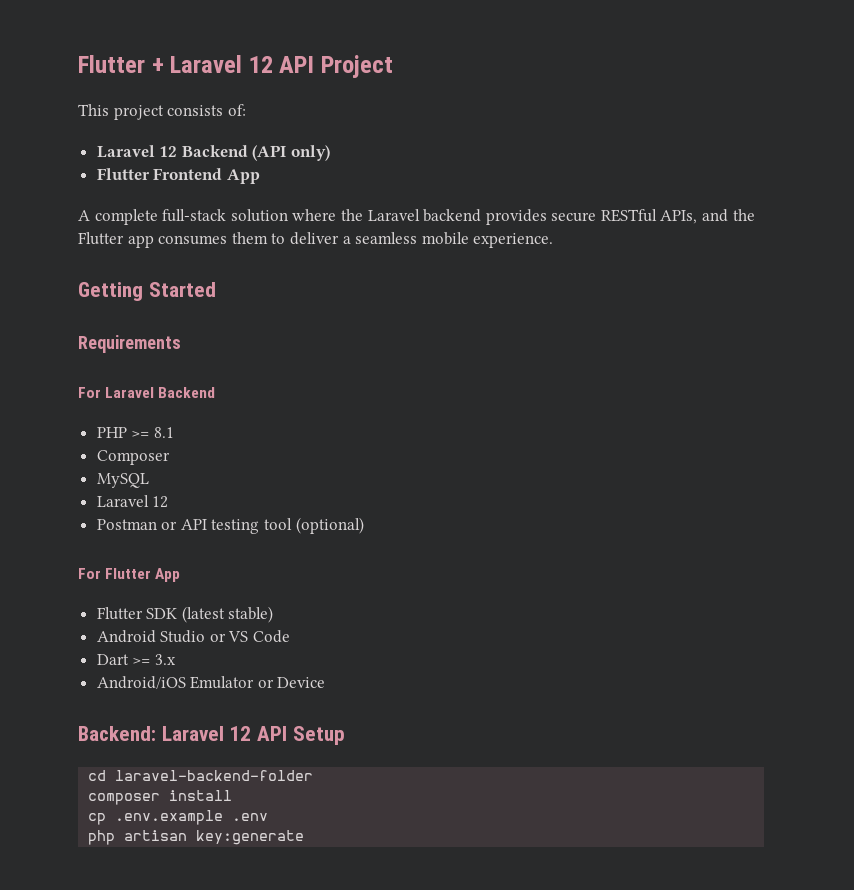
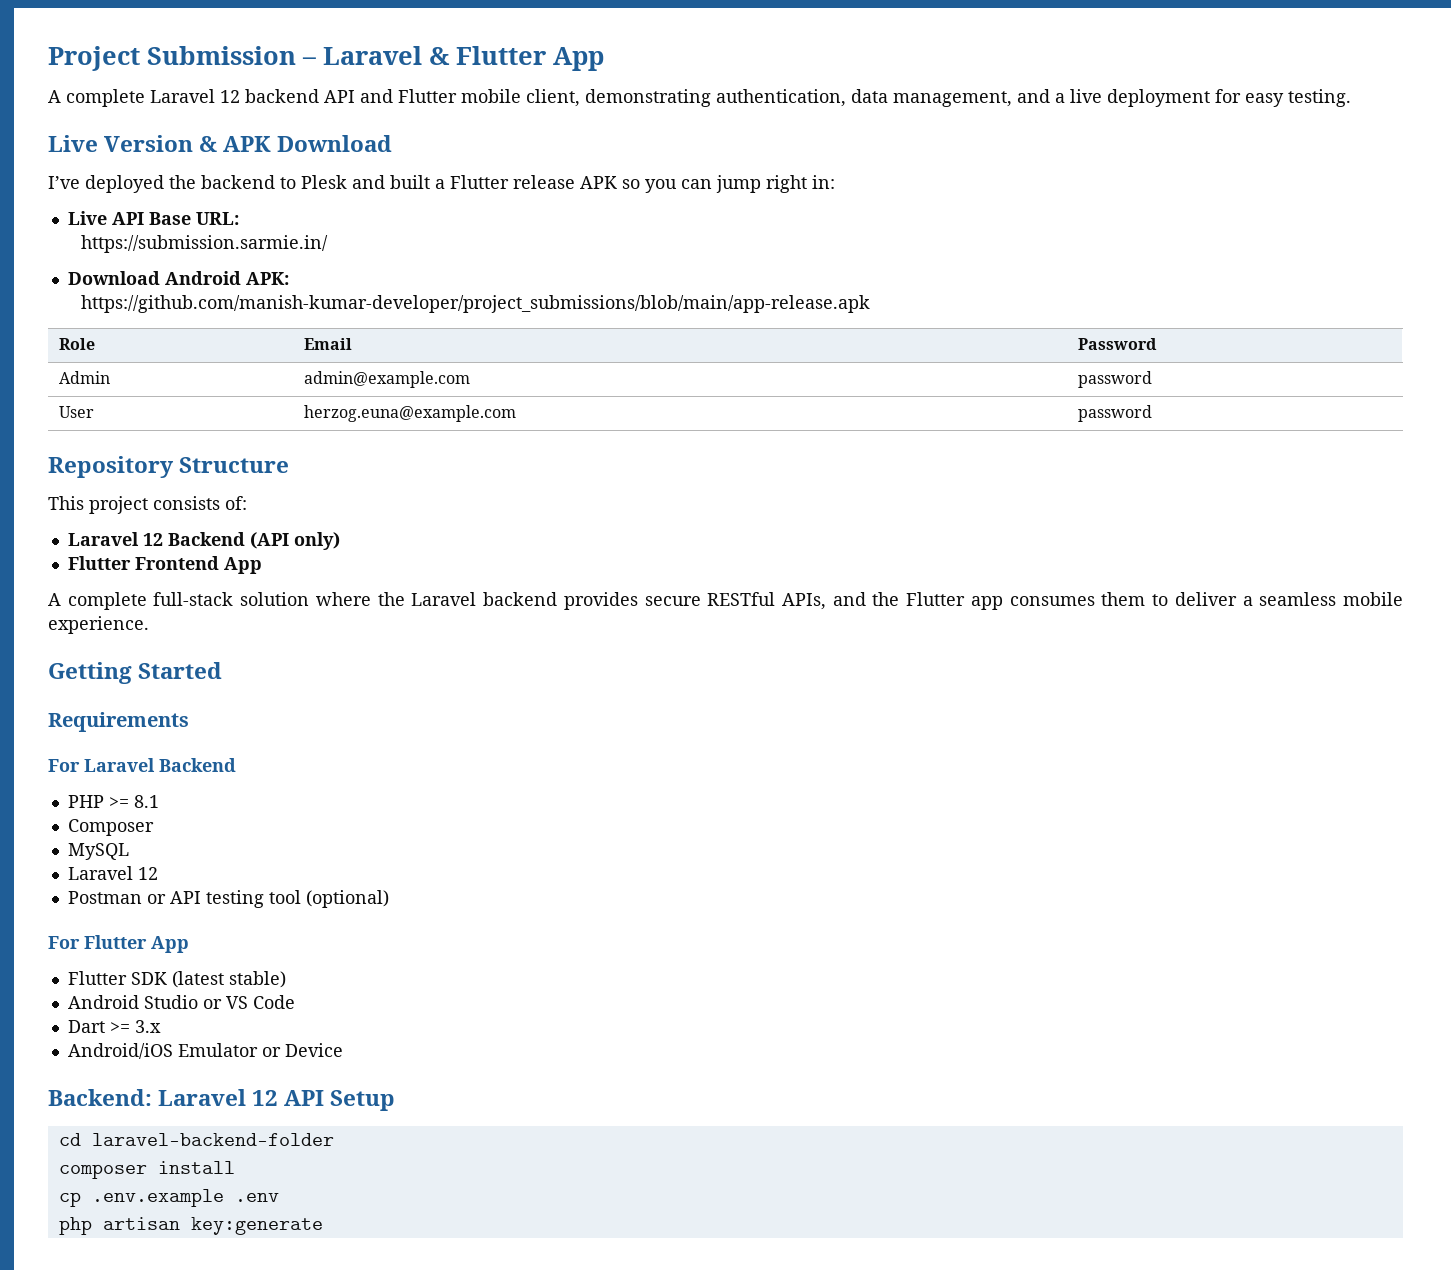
- Flutter + Laravel 12 API Project
+ Project Submission – Laravel & Flutter App
+ A complete Laravel 12 backend API and Flutter mobile client, demonstrating authentication, data management, and a live deployment for easy testing.
+ Live Version & APK Download
+ I’ve deployed the backend to Plesk and built a Flutter release APK so you can jump right in:
+ Live API Base URL:
+ https://submission.sarmie.in/
+ Download Android APK:
+ https://github.com/manish-kumar-developer/project_submissions/blob/main/app-release.apk
+ Role | Email | Password
+ Admin | admin@example.com | password
+ User | herzog.euna@example.com | password
+ Repository Structure

